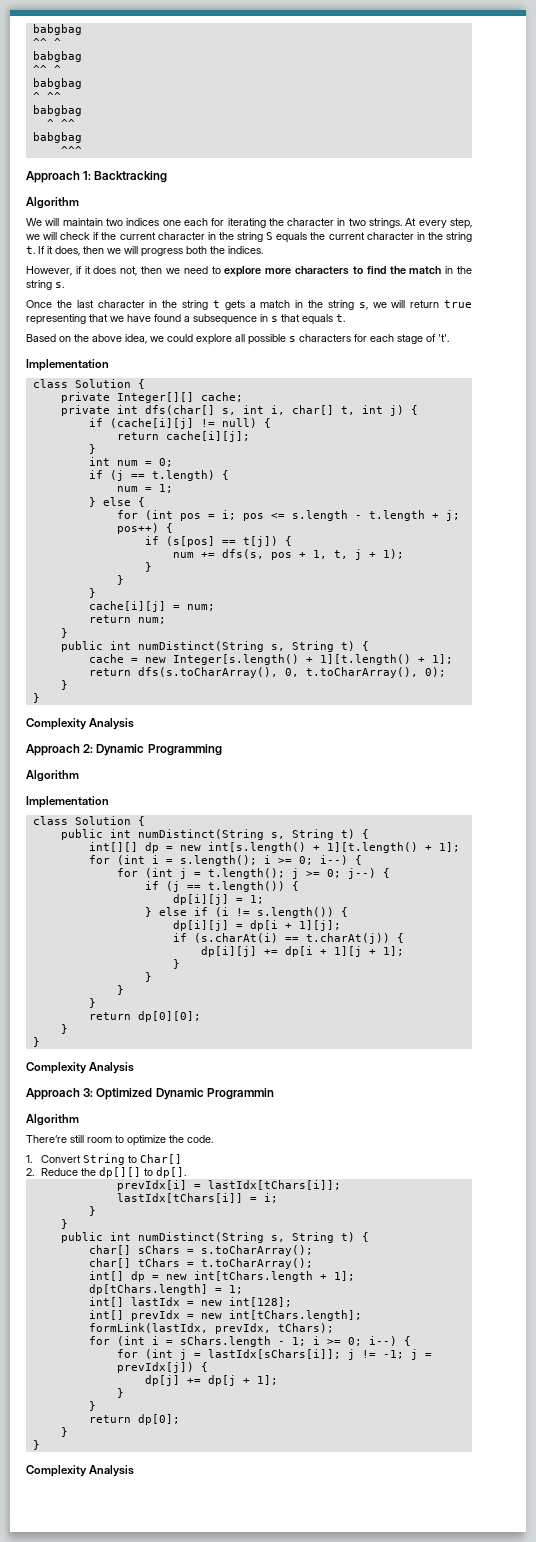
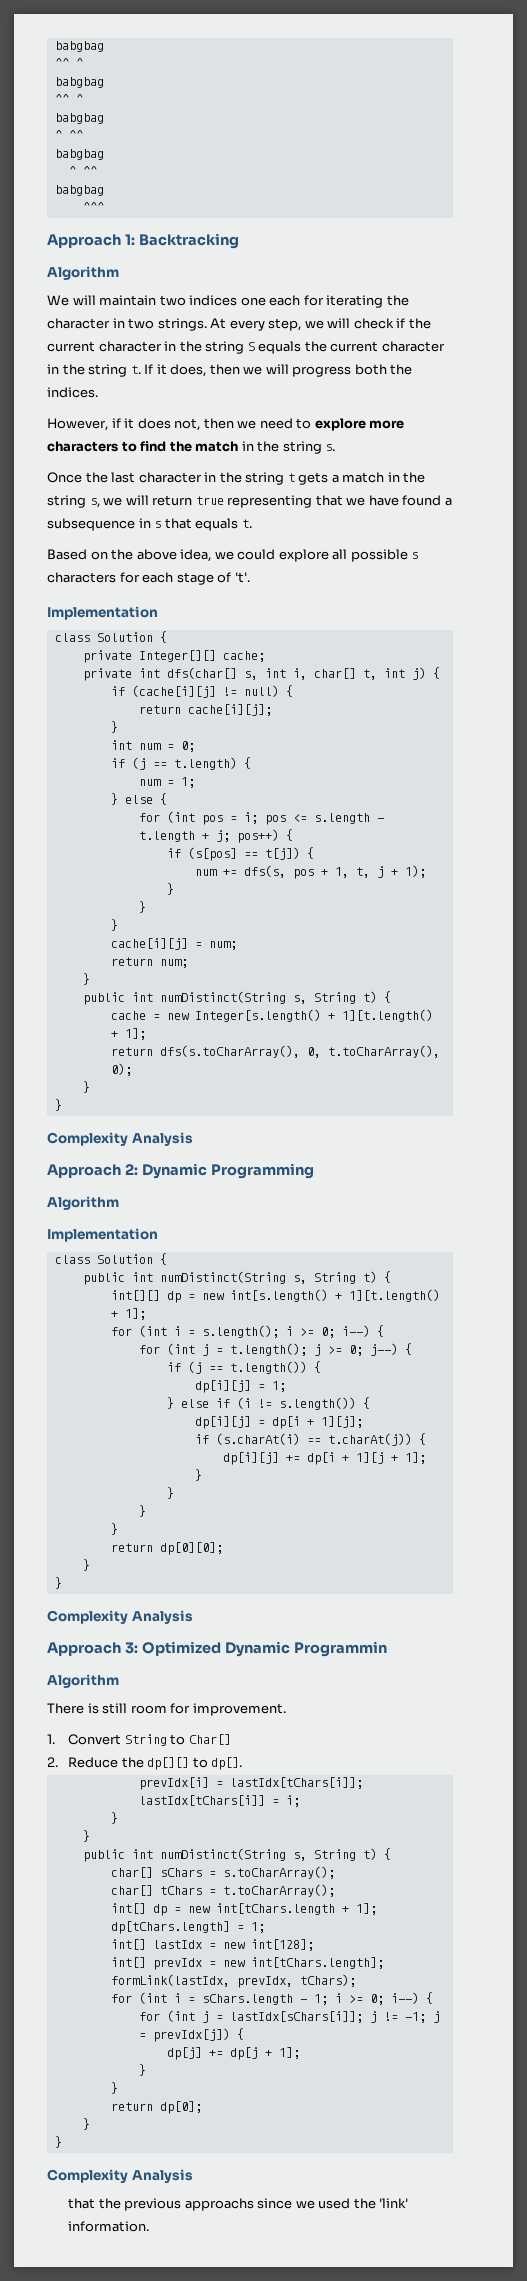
- There‘re still room to optimize the code.
+ There is still room for improvement.
+ that the previous approachs since we used the 'link' information.

